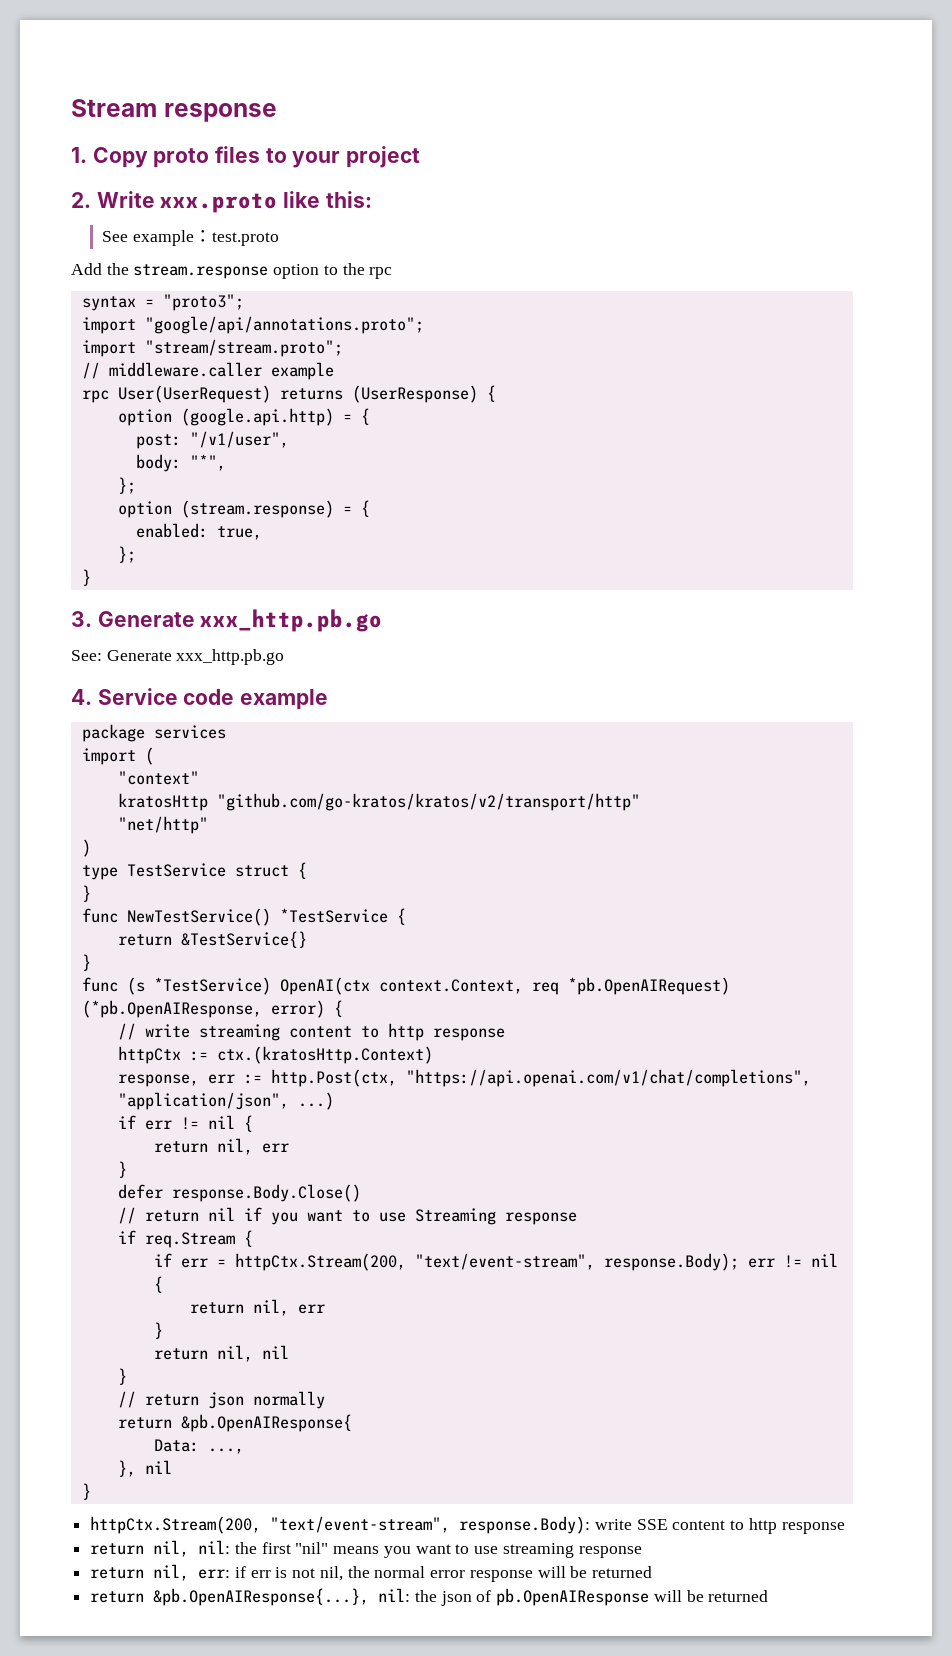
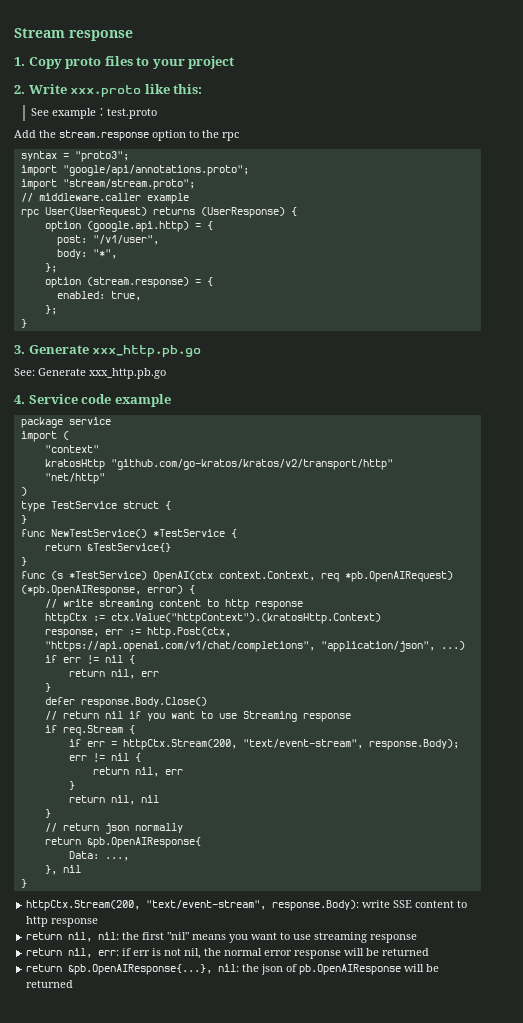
- package services
+ package service
- httpCtx := ctx.(kratosHttp.Context)
+ httpCtx := ctx.Value("httpContext").(kratosHttp.Context)

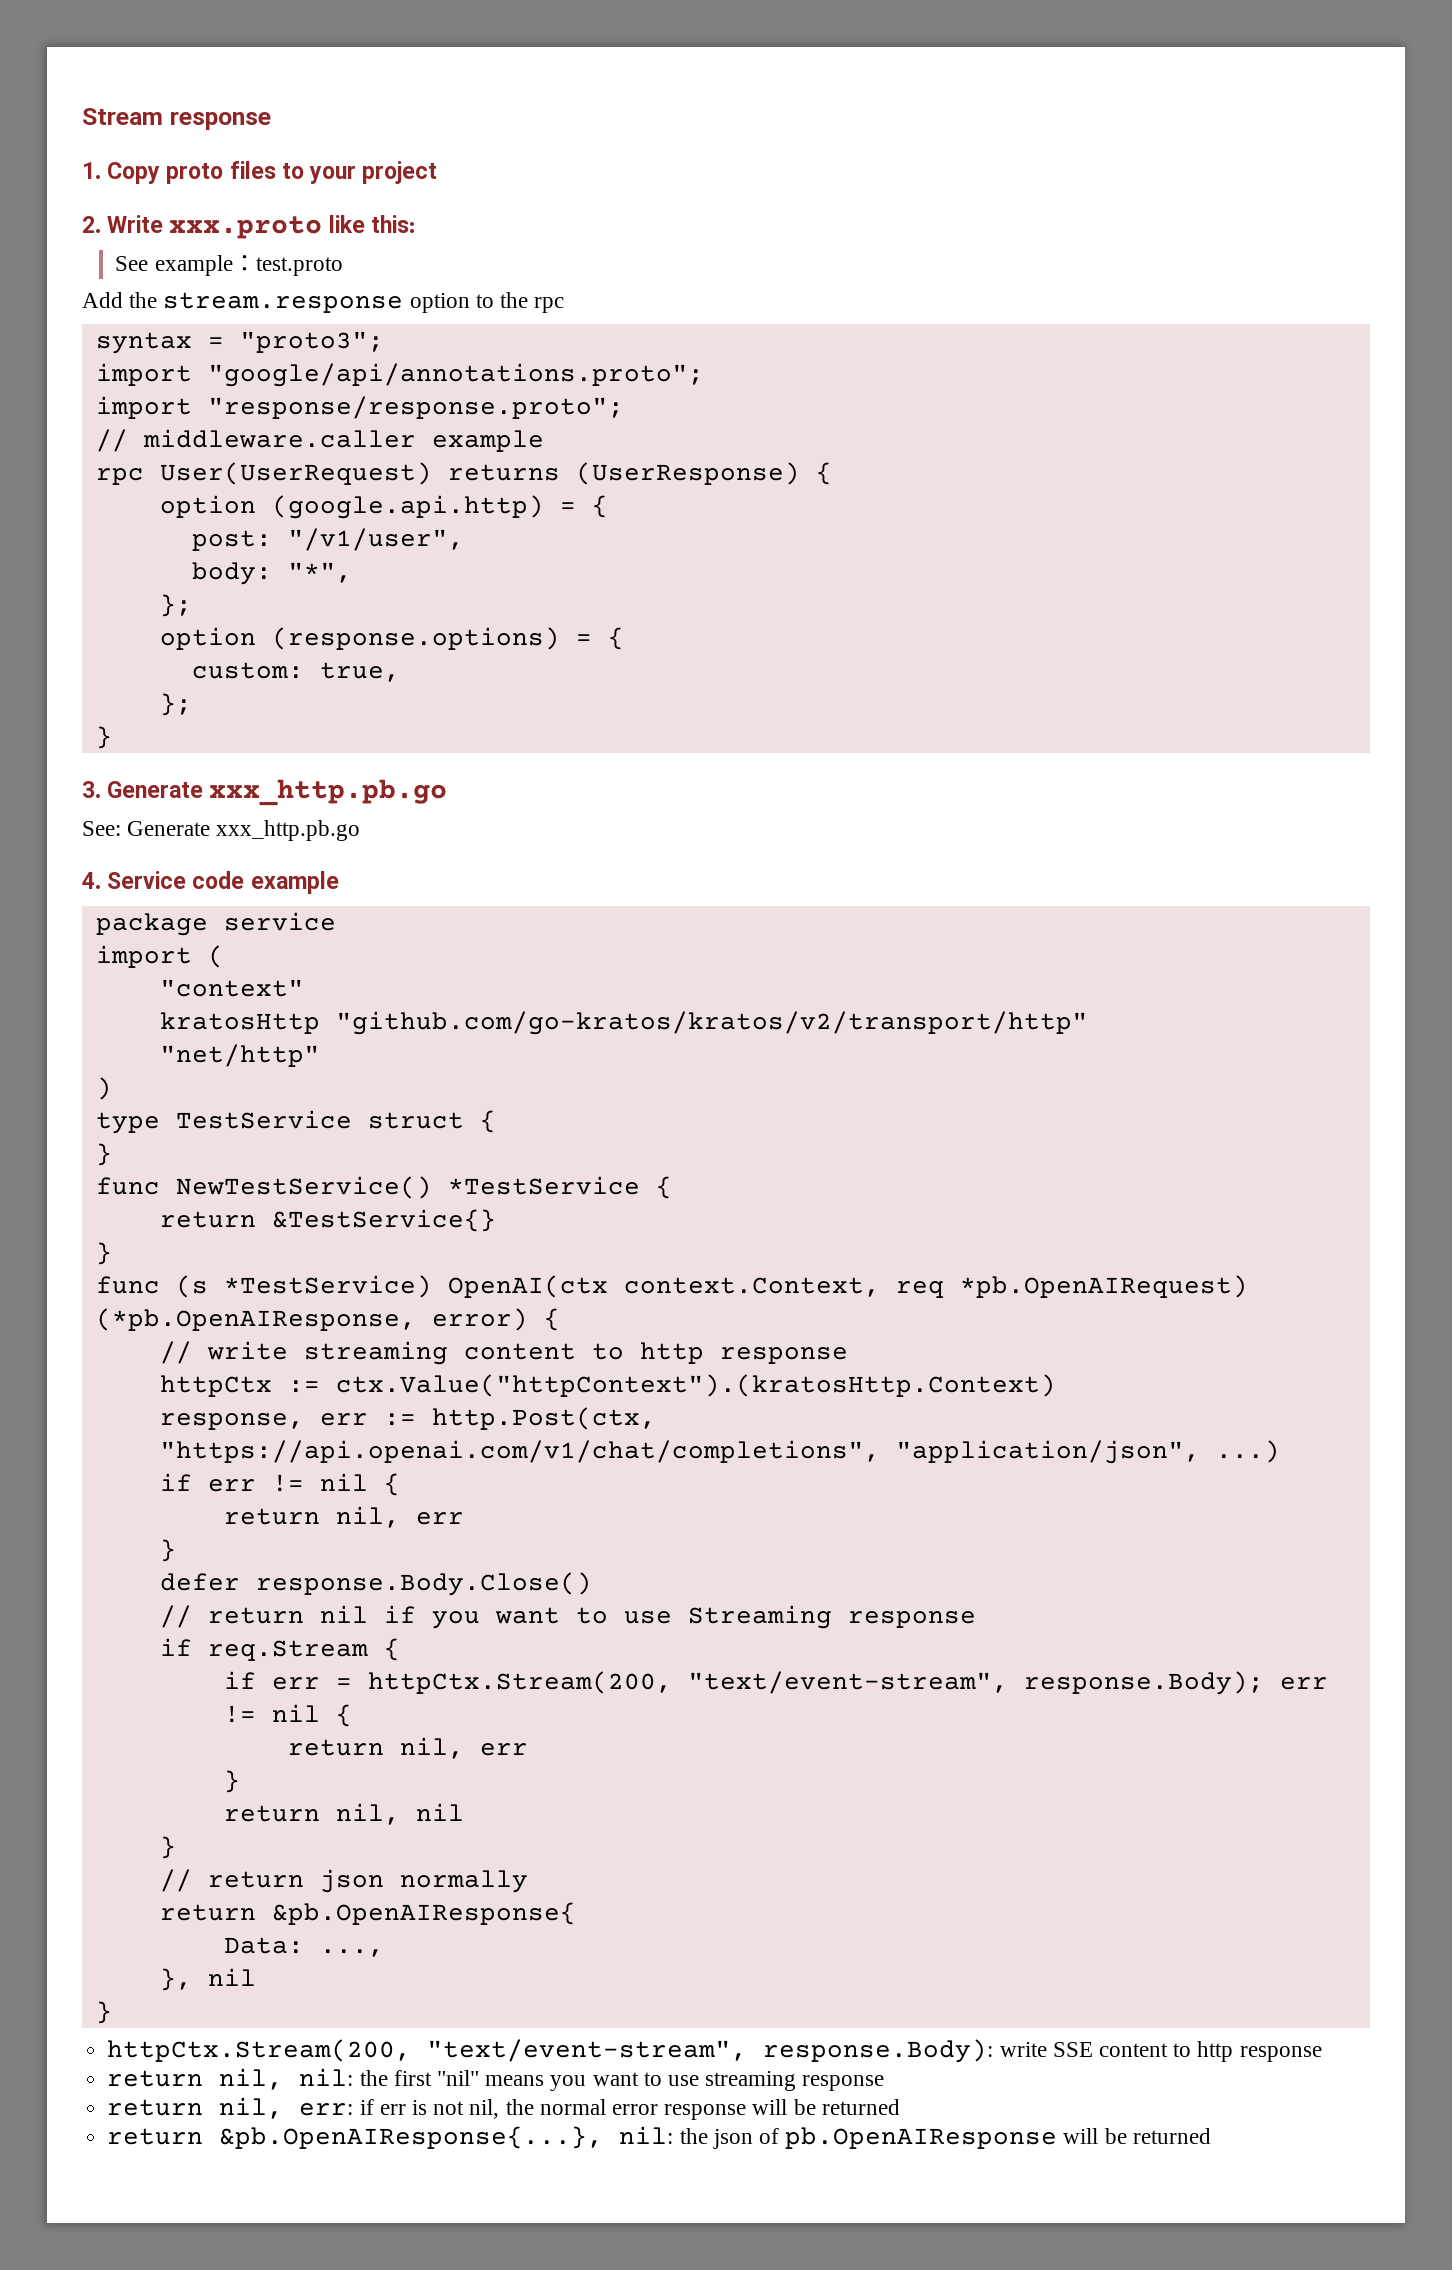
- import "stream/stream.proto";
+ import "response/response.proto";
- option (stream.response) = {
- enabled: true,
+ option (response.options) = {
+ custom: true,

